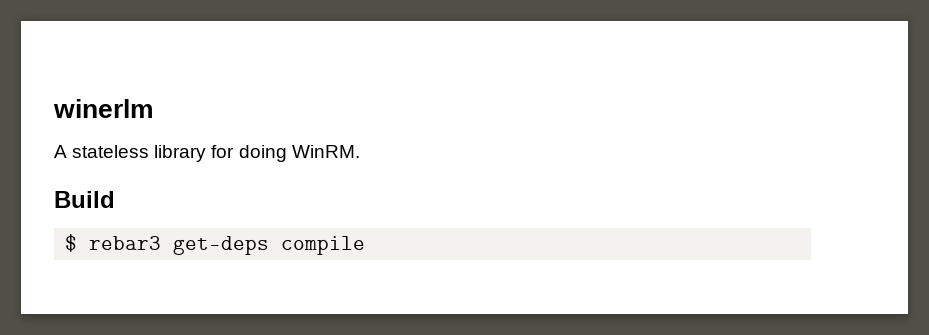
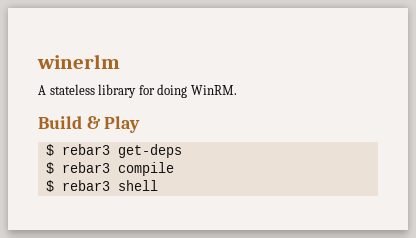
- Build
+ Build & Play
- $ rebar3 get-deps compile
+ $ rebar3 get-deps
+ $ rebar3 compile
+ $ rebar3 shell

